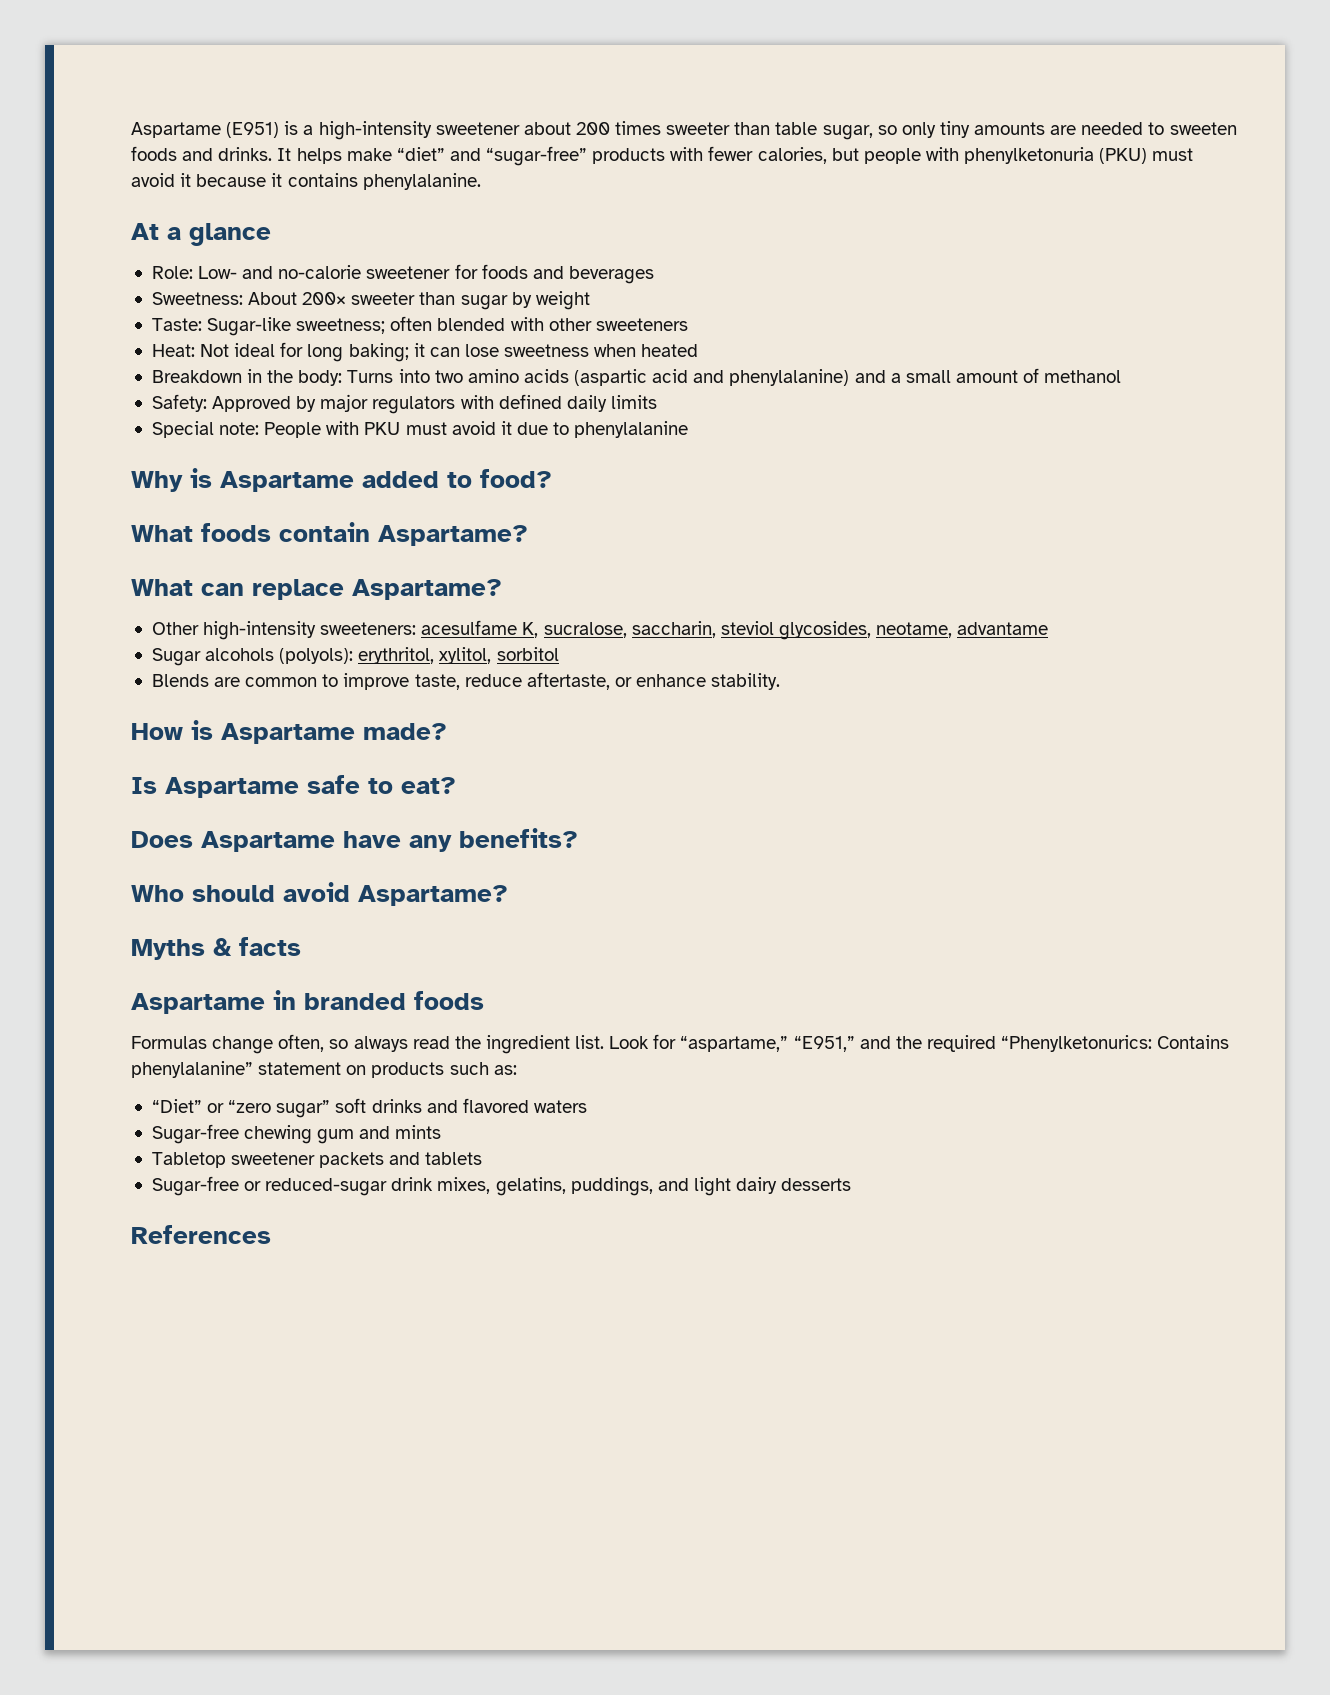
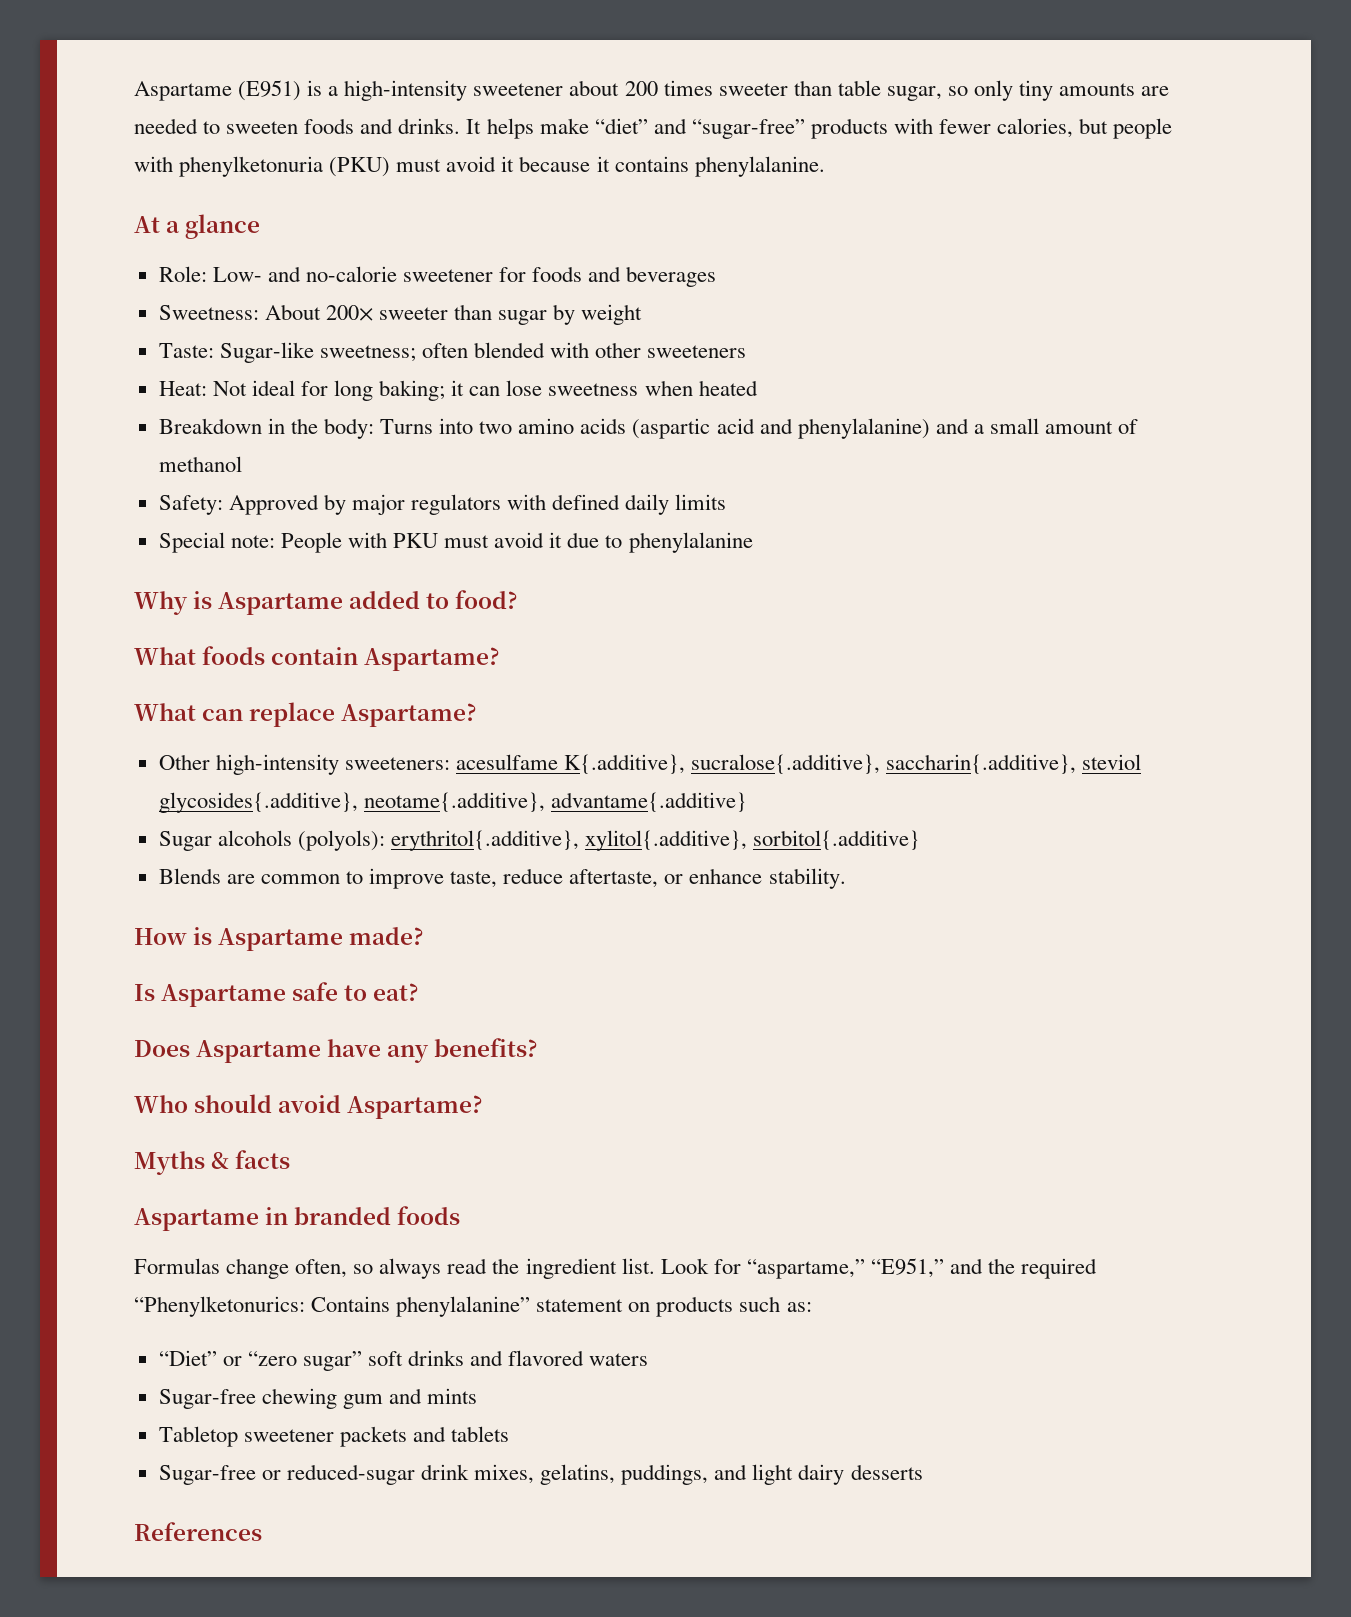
- Other high-intensity sweeteners: acesulfame K, sucralose, saccharin, steviol glycosides, neotame, advantame
+ Other high-intensity sweeteners: acesulfame K{.additive}, sucralose{.additive}, saccharin{.additive}, steviol glycosides{.additive}, neotame{.additive}, advantame{.additive}
- Sugar alcohols (polyols): erythritol, xylitol, sorbitol
+ Sugar alcohols (polyols): erythritol{.additive}, xylitol{.additive}, sorbitol{.additive}

